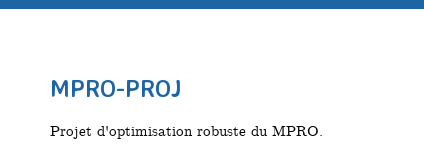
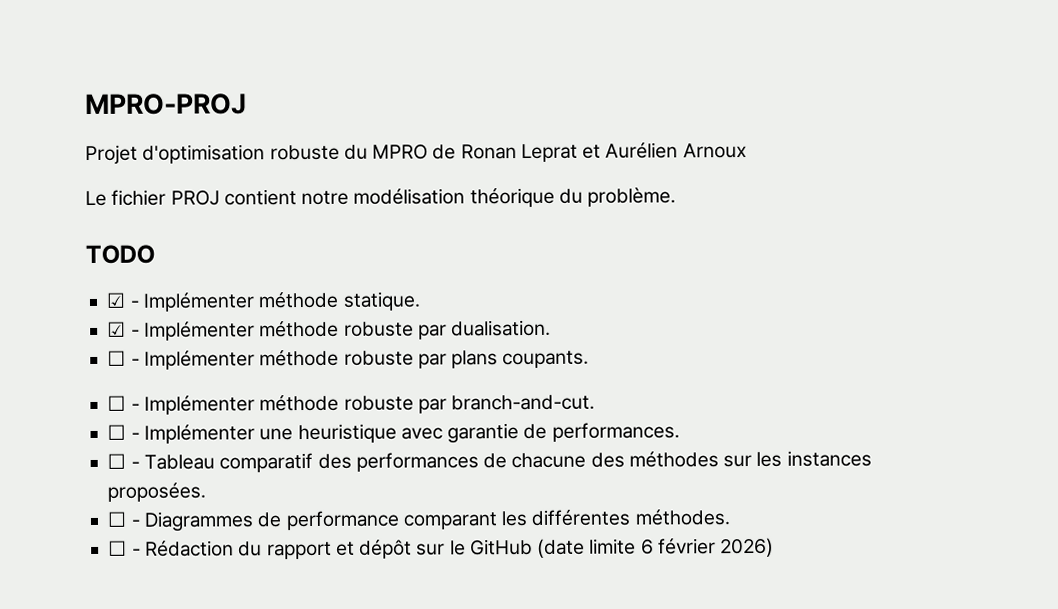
- Projet d'optimisation robuste du MPRO.
+ Projet d'optimisation robuste du MPRO de Ronan Leprat et Aurélien Arnoux
+ Le fichier PROJ contient notre modélisation théorique du problème.
+ TODO
+ ☑ - Implémenter méthode statique.
+ ☑ - Implémenter méthode robuste par dualisation.
+ ☐ - Implémenter méthode robuste par plans coupants.
+ ☐ - Implémenter méthode robuste par branch-and-cut.
+ ☐ - Implémenter une heuristique avec garantie de performances.
+ ☐ - Tableau comparatif des performances de chacune des méthodes sur les instances proposées.
+ ☐ - Diagrammes de performance comparant les différentes méthodes.
+ ☐ - Rédaction du rapport et dépôt sur le GitHub (date limite 6 février 2026)

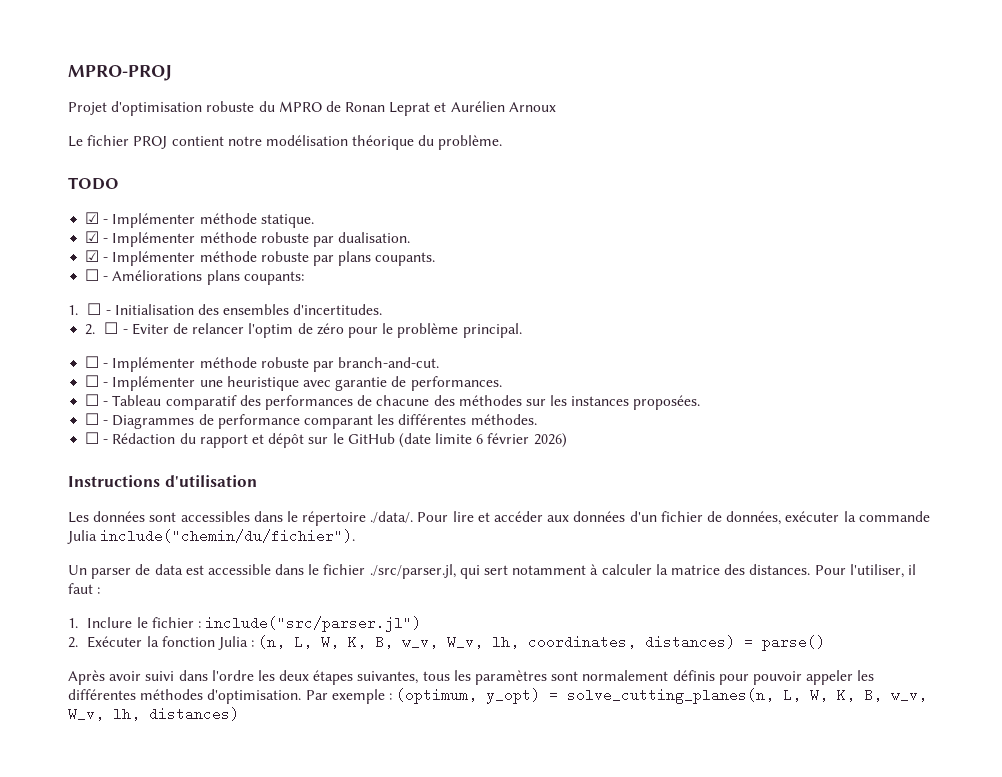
- ☐ - Implémenter méthode robuste par plans coupants.
+ ☑ - Implémenter méthode robuste par plans coupants.
+ ☐ - Améliorations plans coupants:
+ 1. ☐ - Initialisation des ensembles d'incertitudes.
+ 2. ☐ - Eviter de relancer l'optim de zéro pour le problème principal.
+ Instructions d'utilisation
+ Les données sont accessibles dans le répertoire ./data/. Pour lire et accéder aux données d'un fichier de données, exécuter la commande Julia include("chemin/du/fichier").
+ Un parser de data est accessible dans le fichier ./src/parser.jl, qui sert notamment à calculer la matrice des distances. Pour l'utiliser, il faut :
+ 1. Inclure le fichier : include("src/parser.jl")
+ 2. Exécuter la fonction Julia : (n, L, W, K, B, w_v, W_v, lh, coordinates, distances) = parse()
+ Après avoir suivi dans l'ordre les deux étapes suivantes, tous les paramètres sont normalement définis pour pouvoir appeler les différentes méthodes d'optimisation. Par exemple : (optimum, y_opt) = solve_cutting_planes(n, L, W, K, B, w_v, W_v, lh, distances)

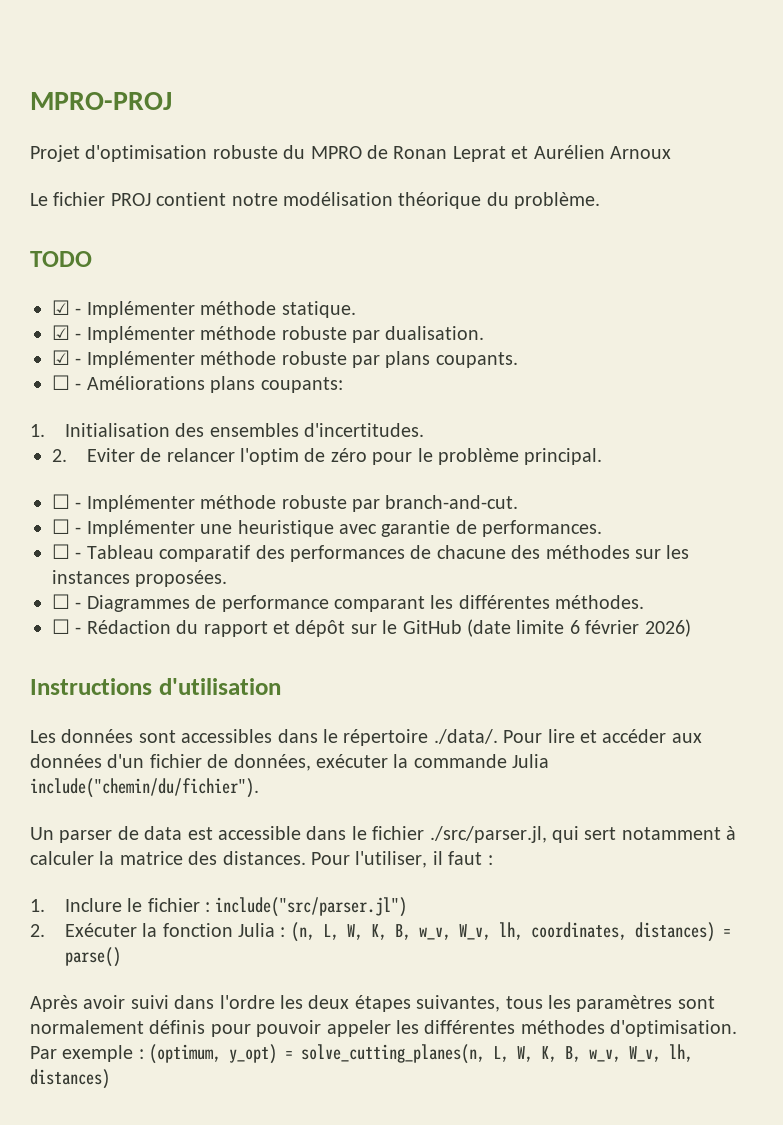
- 1. ☐ - Initialisation des ensembles d'incertitudes.
+ 1. Initialisation des ensembles d'incertitudes.
- 2. ☐ - Eviter de relancer l'optim de zéro pour le problème principal.
+ 2. Eviter de relancer l'optim de zéro pour le problème principal.

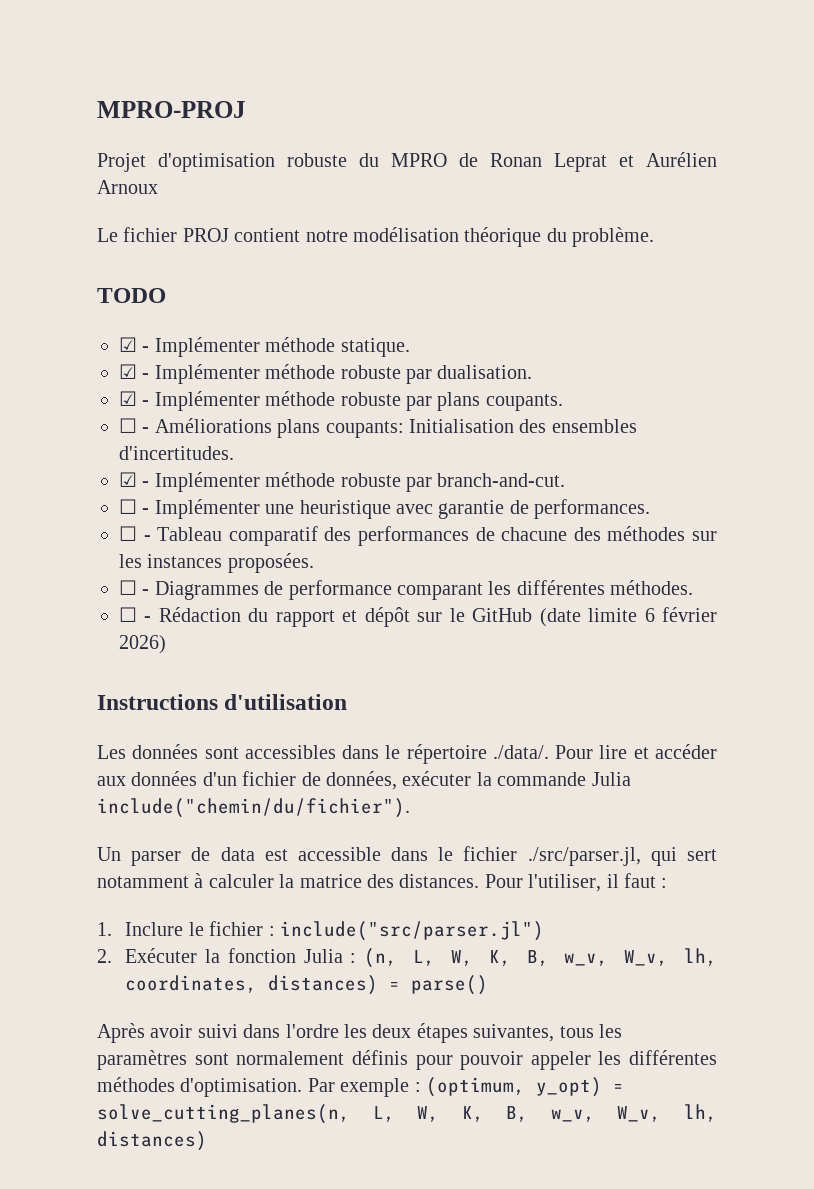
- ☐ - Améliorations plans coupants:
- 1. Initialisation des ensembles d'incertitudes.
+ ☐ - Améliorations plans coupants: Initialisation des ensembles d'incertitudes.
- 2. Eviter de relancer l'optim de zéro pour le problème principal.
- ☐ - Implémenter méthode robuste par branch-and-cut.
+ ☑ - Implémenter méthode robuste par branch-and-cut.

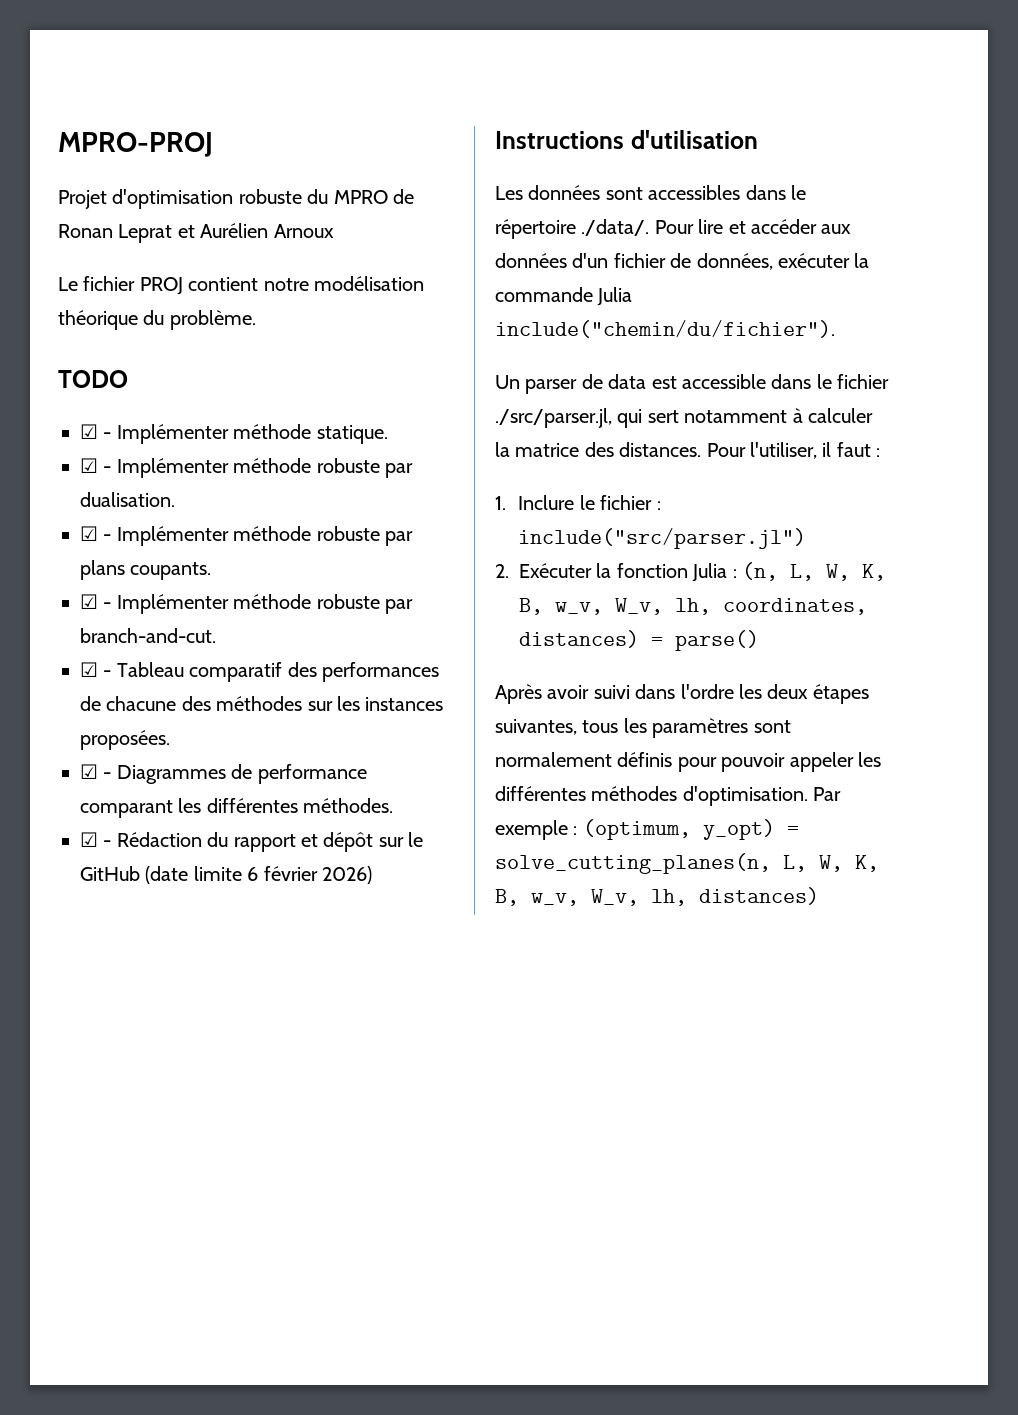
- ☐ - Améliorations plans coupants: Initialisation des ensembles d'incertitudes.
- ☐ - Implémenter une heuristique avec garantie de performances.
- ☐ - Tableau comparatif des performances de chacune des méthodes sur les instances proposées.
+ ☑ - Tableau comparatif des performances de chacune des méthodes sur les instances proposées.
- ☐ - Diagrammes de performance comparant les différentes méthodes.
+ ☑ - Diagrammes de performance comparant les différentes méthodes.
- ☐ - Rédaction du rapport et dépôt sur le GitHub (date limite 6 février 2026)
+ ☑ - Rédaction du rapport et dépôt sur le GitHub (date limite 6 février 2026)

